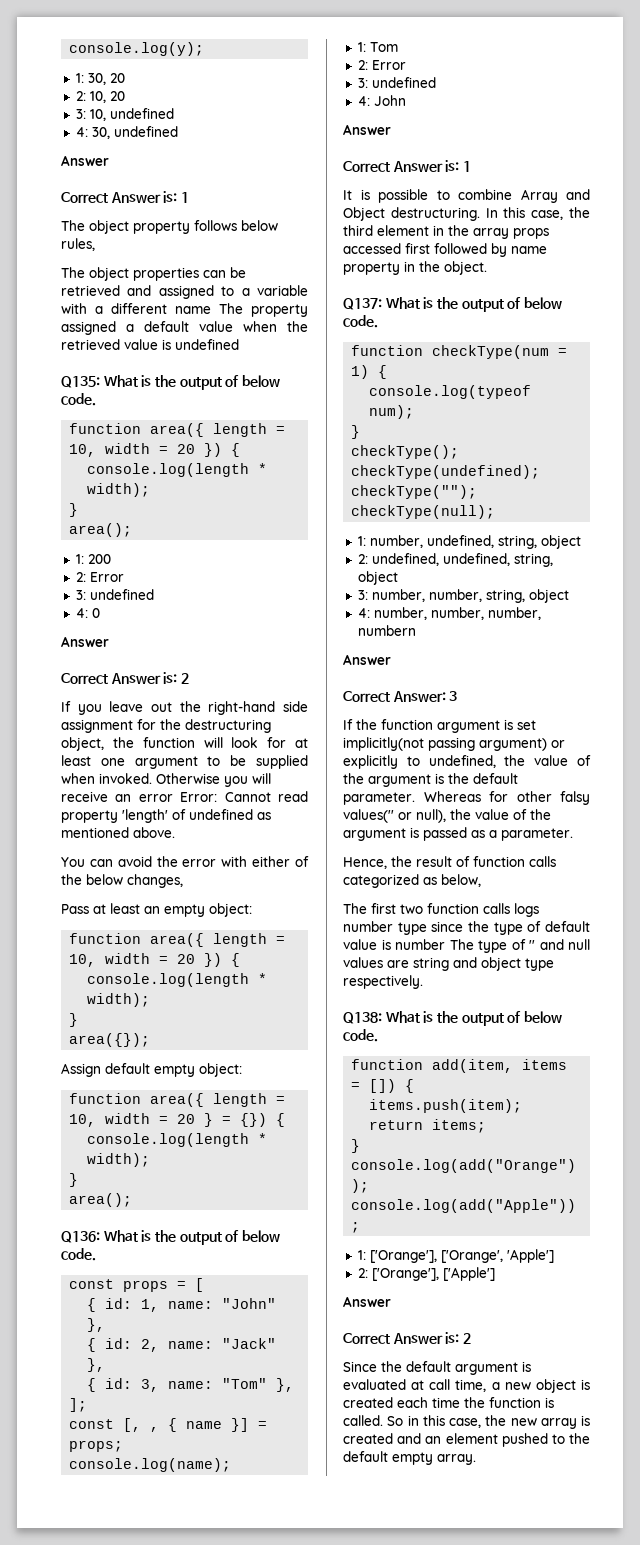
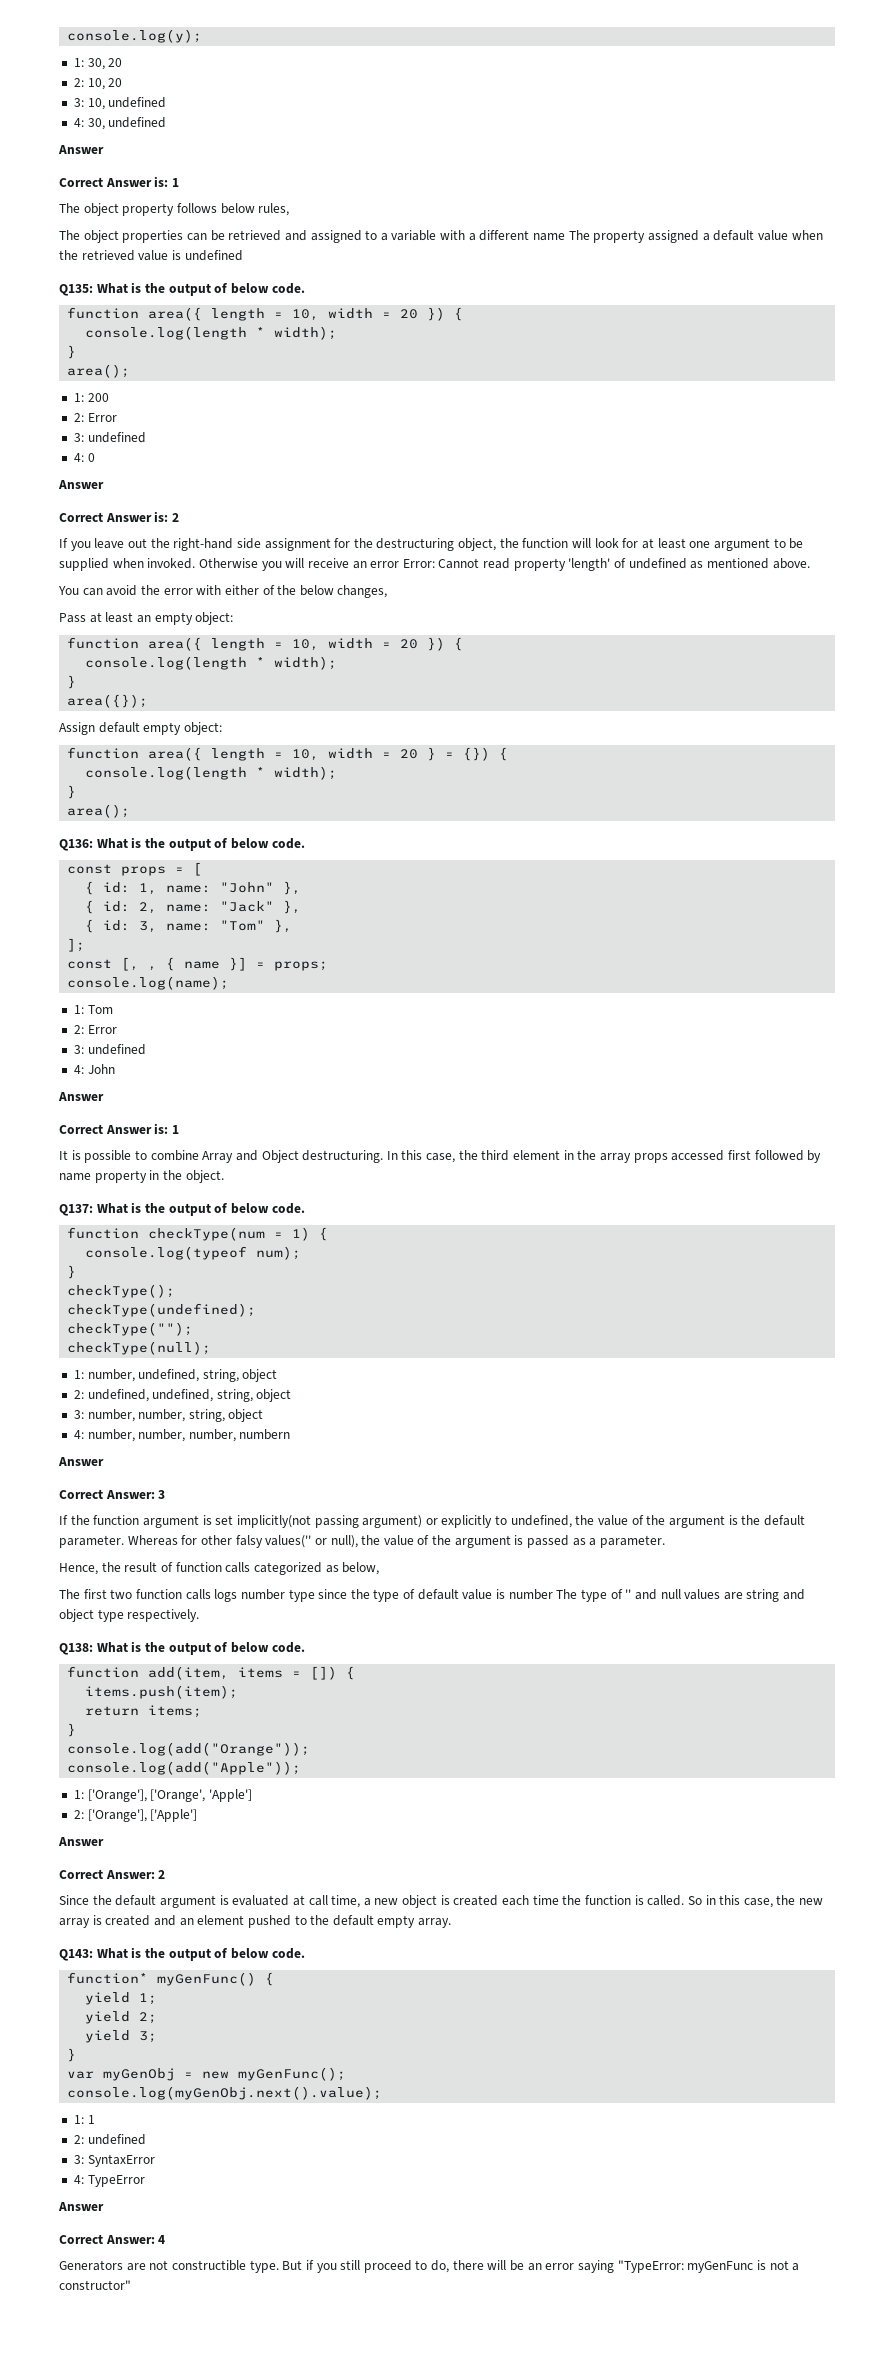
  2: ['Orange'], ['Apple']
  Answer
- Correct Answer is: 2
+ Correct Answer: 2
+ Q143: What is the output of below code.
+ function* myGenFunc() {
+ yield 1;
+ yield 2;
+ yield 3;
+ }
+ var myGenObj = new myGenFunc();
+ console.log(myGenObj.next().value);
+ 1: 1
+ 2: undefined
+ 3: SyntaxError
+ 4: TypeError
+ Answer
+ Correct Answer: 4
+ Generators are not constructible type. But if you still proceed to do, there will be an error saying "TypeError: myGenFunc is not a constructor"

